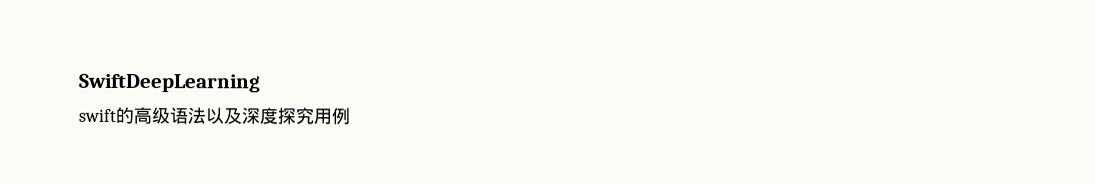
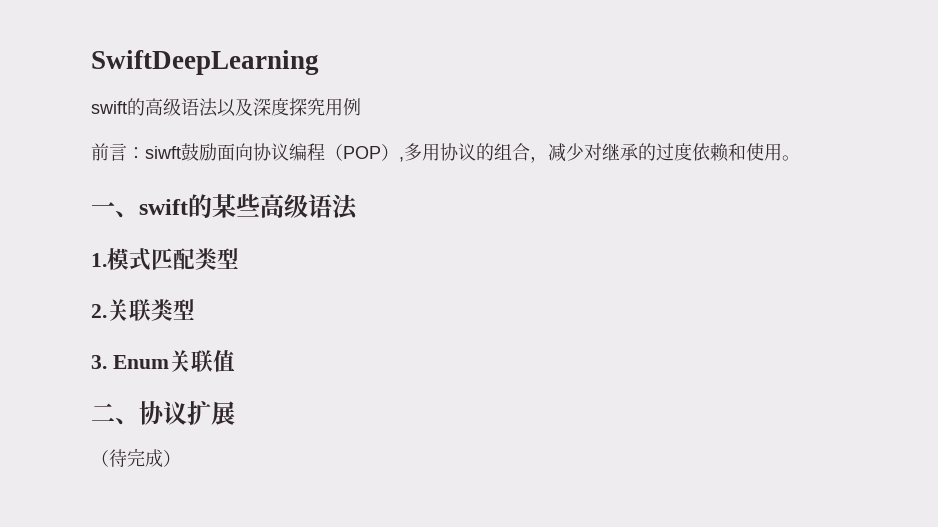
+ 前言：siwft鼓励面向协议编程（POP）,多用协议的组合，减少对继承的过度依赖和使用。
+ 一、swift的某些高级语法
+ 1.模式匹配类型
+ 2.关联类型
+ 3. Enum关联值
+ 二、协议扩展
+ （待完成）

